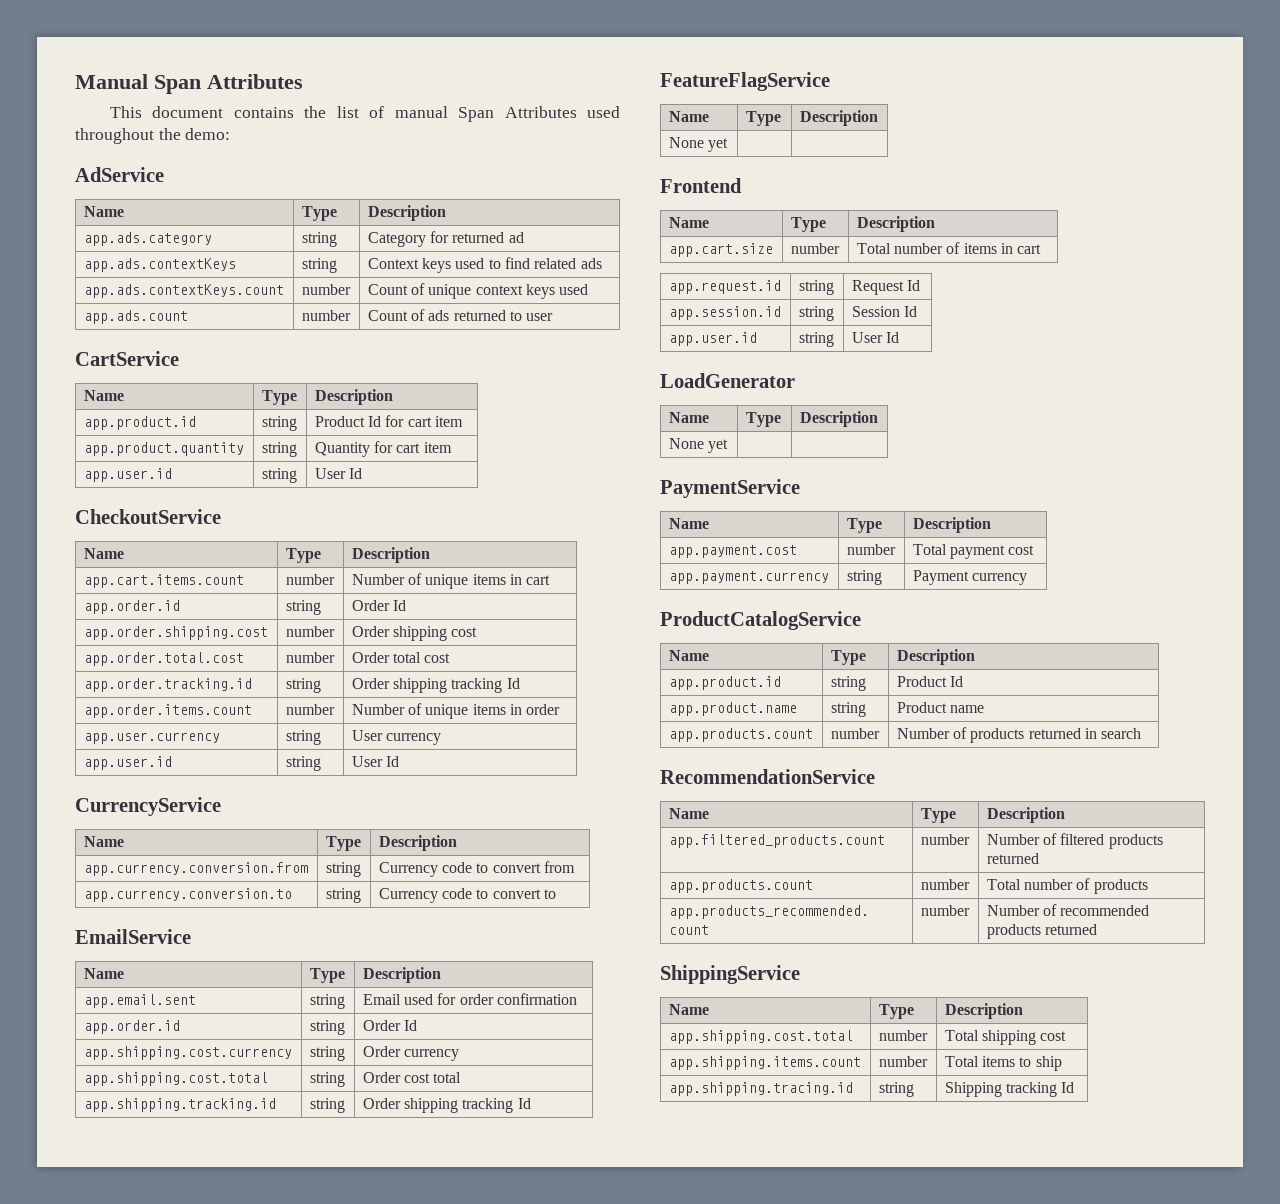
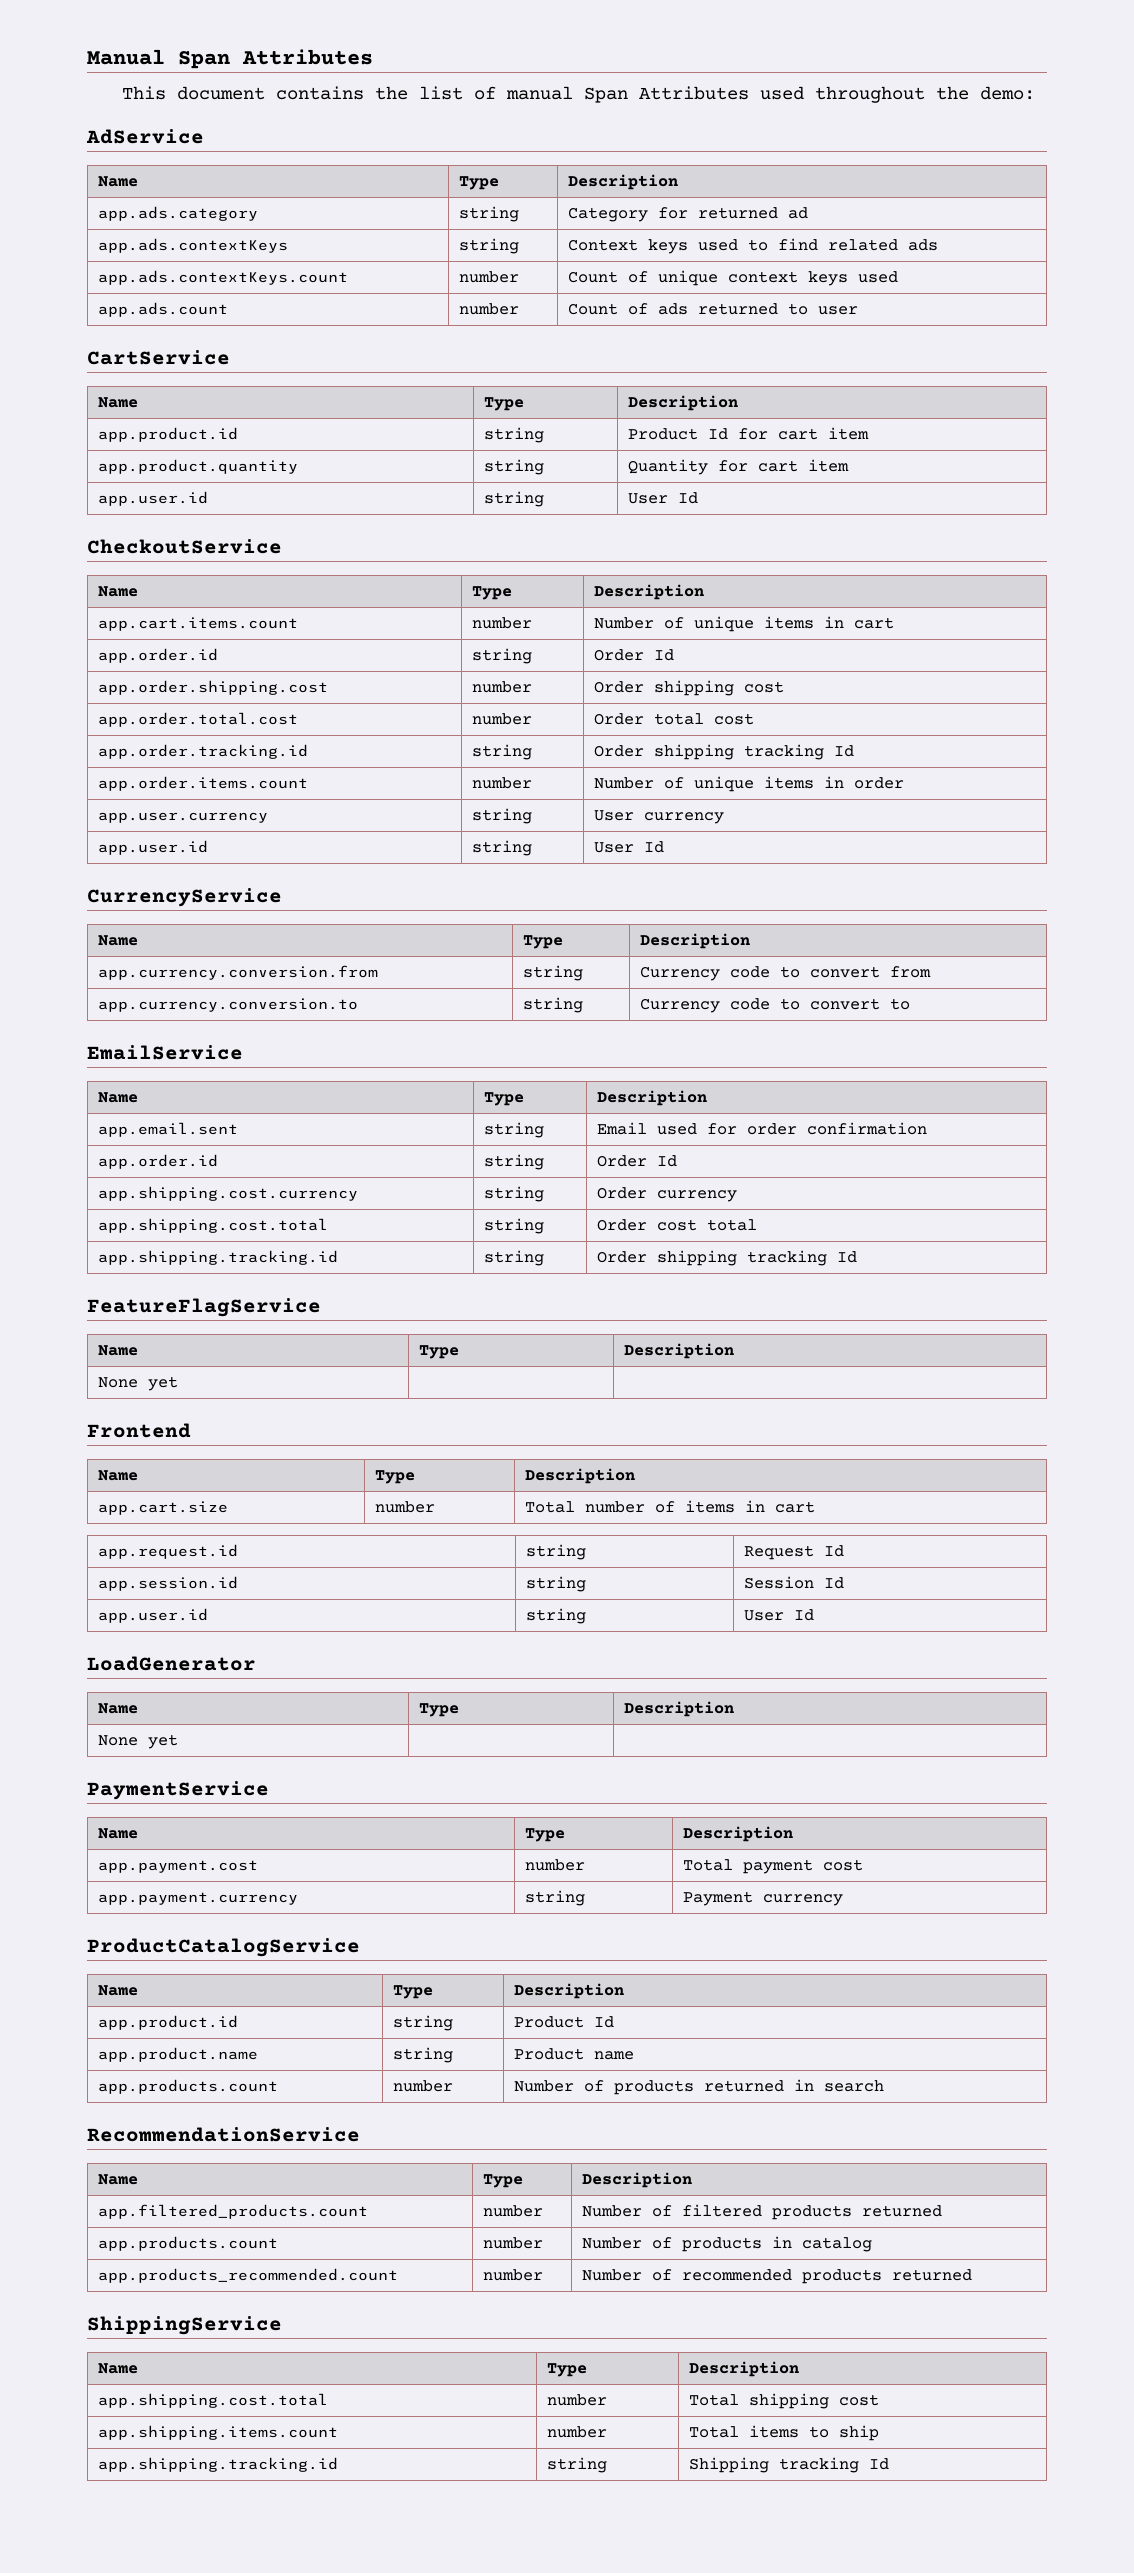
- app.products.count | number | Total number of products
+ app.products.count | number | Number of products in catalog
- app.shipping.tracing.id | string | Shipping tracking Id
+ app.shipping.tracking.id | string | Shipping tracking Id

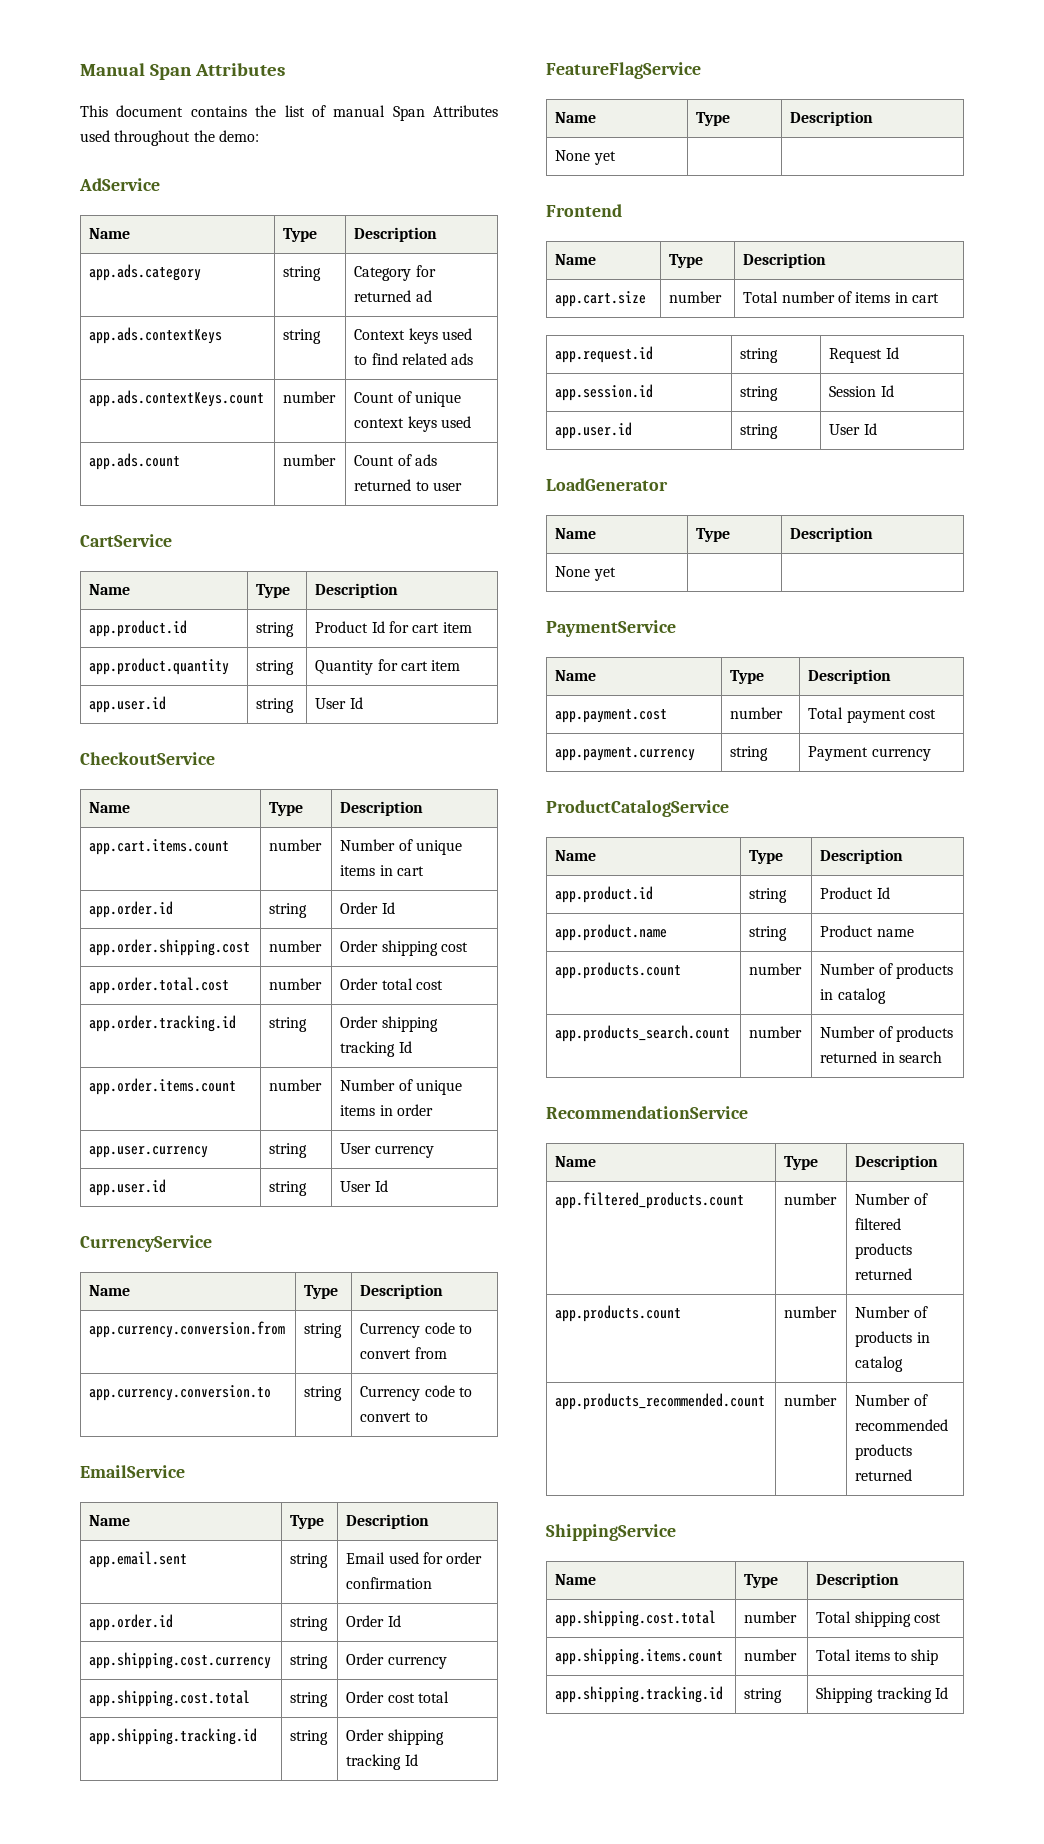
  app.product.name | string | Product name
- app.products.count | number | Number of products returned in search
+ app.products.count | number | Number of products in catalog
+ app.products_search.count | number | Number of products returned in search

